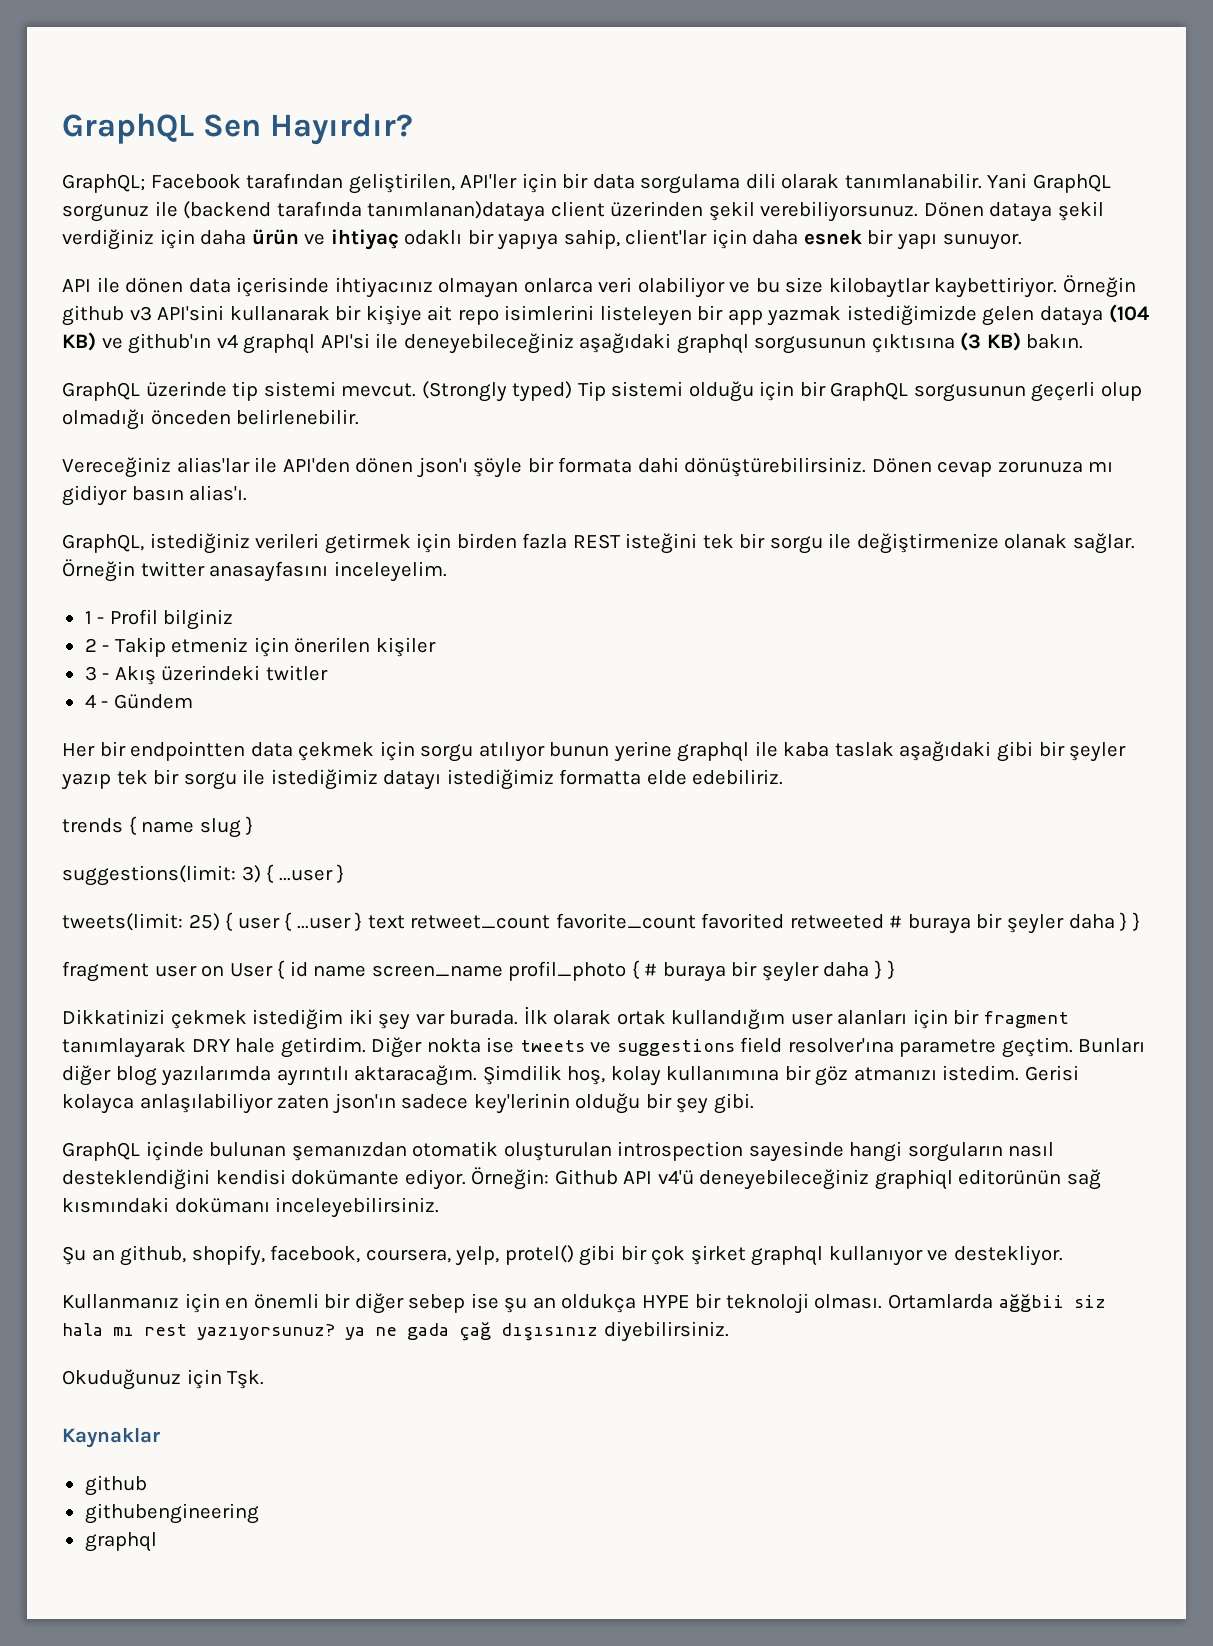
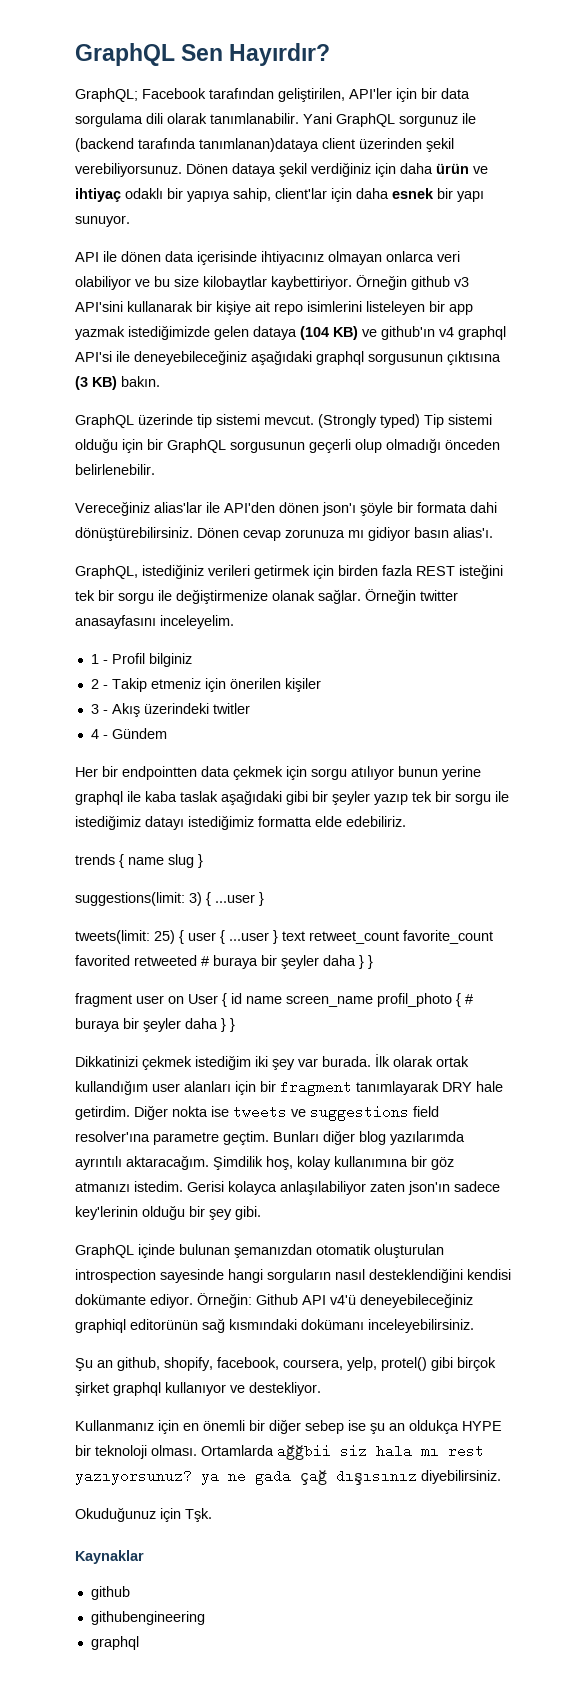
- Şu an github, shopify, facebook, coursera, yelp, protel() gibi bir çok şirket graphql kullanıyor ve destekliyor.
+ Şu an github, shopify, facebook, coursera, yelp, protel() gibi birçok şirket graphql kullanıyor ve destekliyor.

